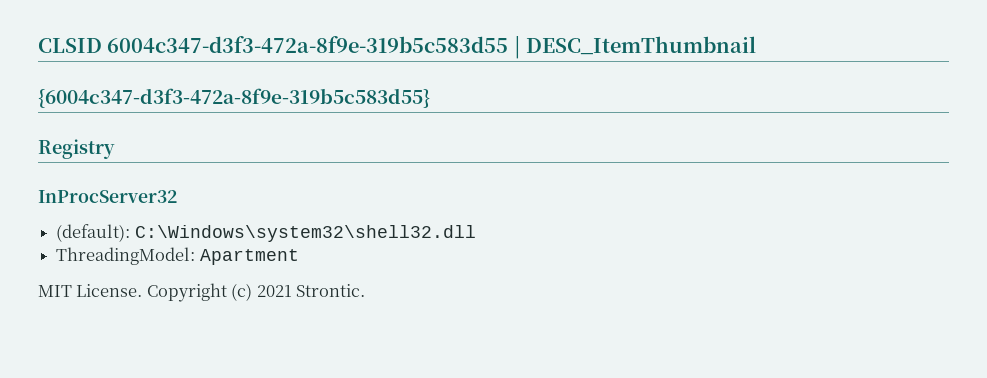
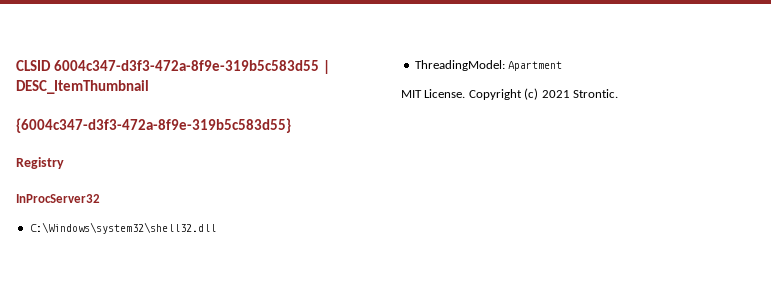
- (default): C:\Windows\system32\shell32.dll
+ C:\Windows\system32\shell32.dll

